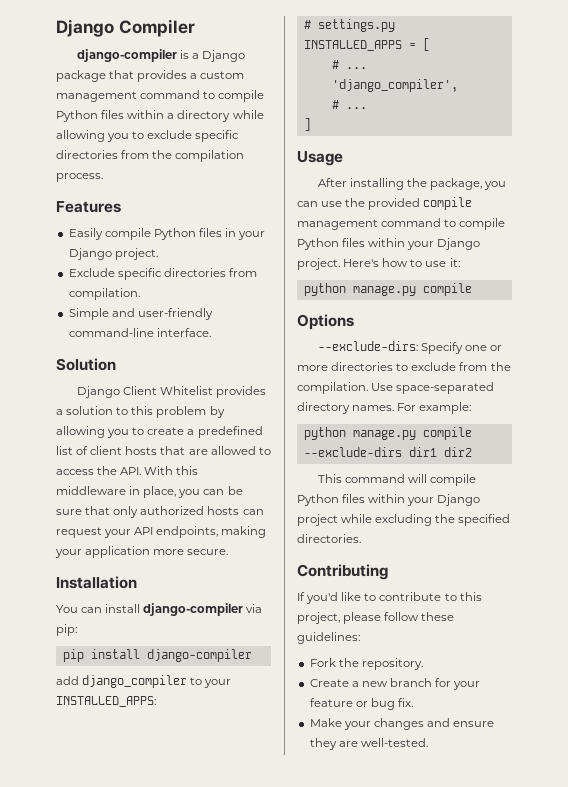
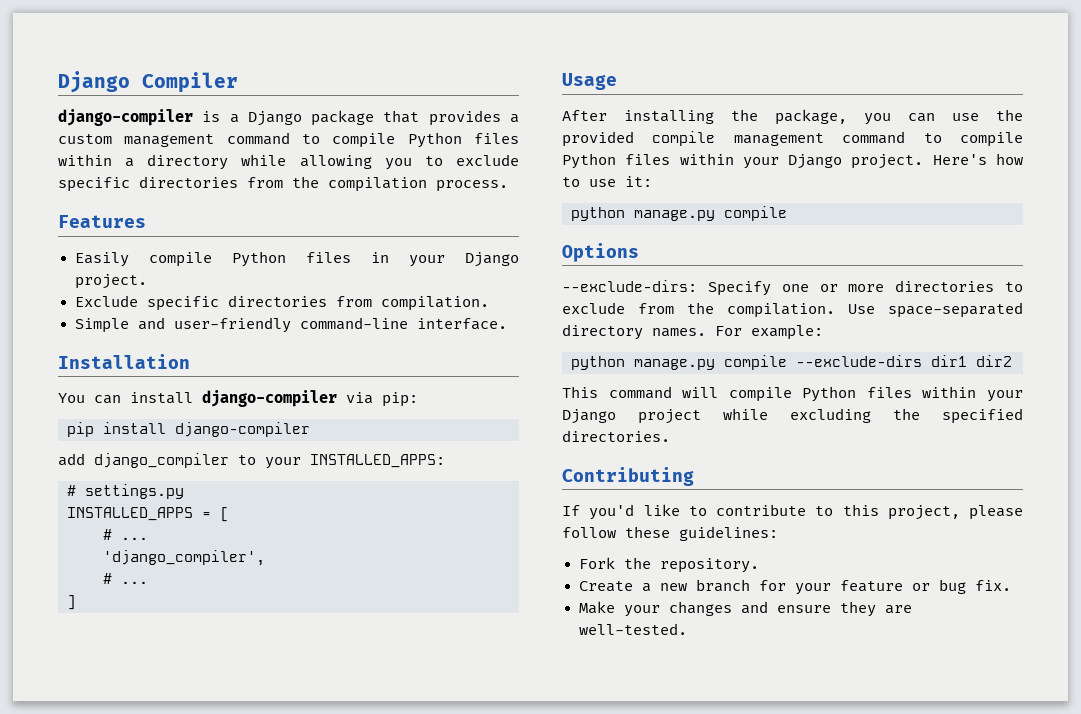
- Solution
- Django Client Whitelist provides a solution to this problem by allowing you to create a predefined list of client hosts that are allowed to access the API. With this middleware in place, you can be sure that only authorized hosts can request your API endpoints, making your application more secure.

